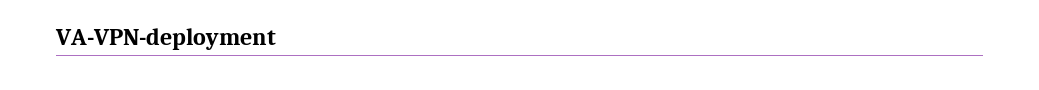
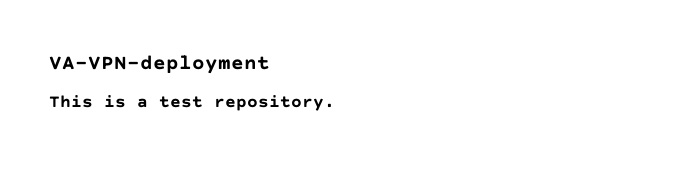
+ This is a test repository.

